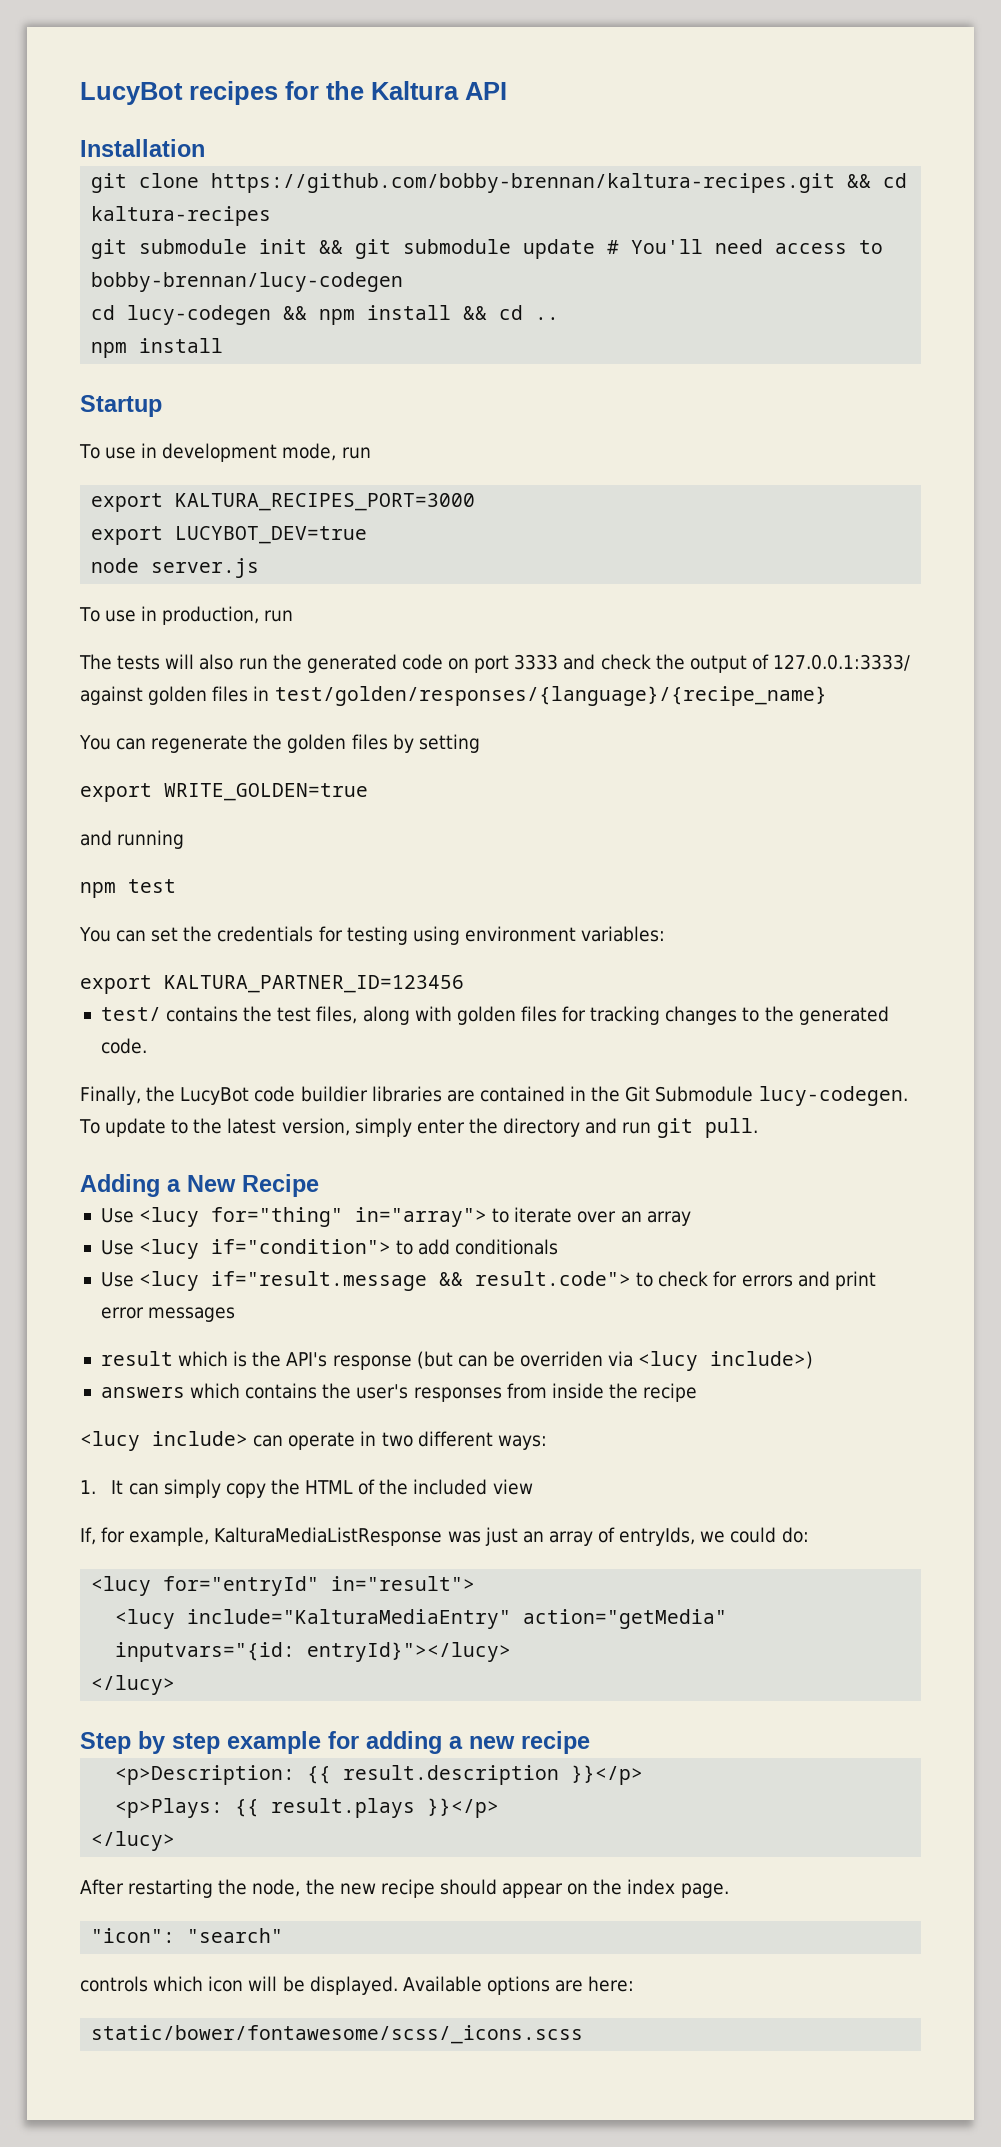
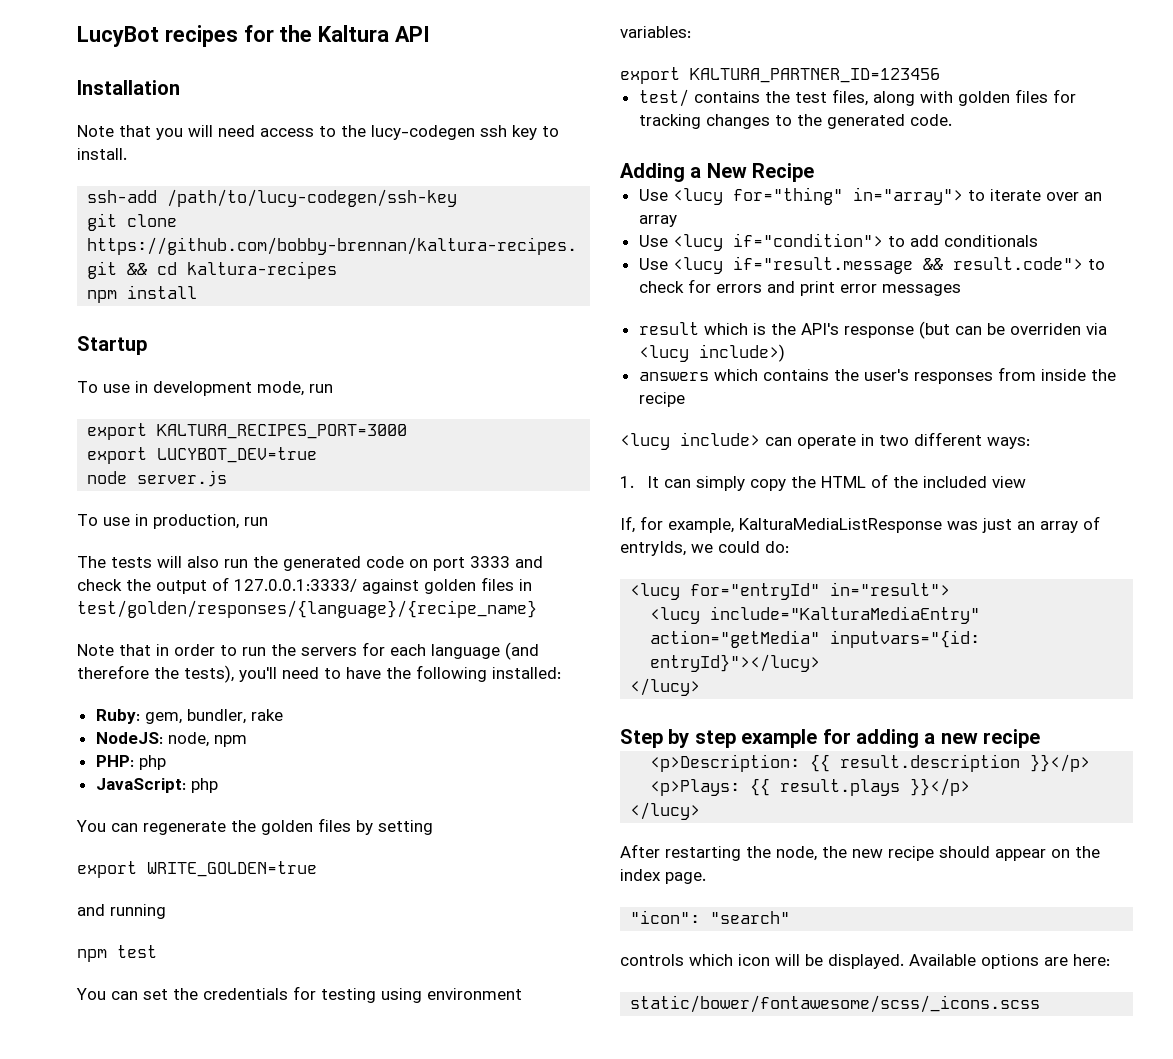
+ Note that you will need access to the lucy-codegen ssh key to install.
+ ssh-add /path/to/lucy-codegen/ssh-key
- git submodule init && git submodule update # You'll need access to bobby-brennan/lucy-codegen
- cd lucy-codegen && npm install && cd ..
+ Note that in order to run the servers for each language (and therefore the tests), you'll need to have the following installed:
+ Ruby: gem, bundler, rake
+ NodeJS: node, npm
+ PHP: php
+ JavaScript: php
- Finally, the LucyBot code buildier libraries are contained in the Git Submodule lucy-codegen. To update to the latest version, simply enter the directory and run git pull.

